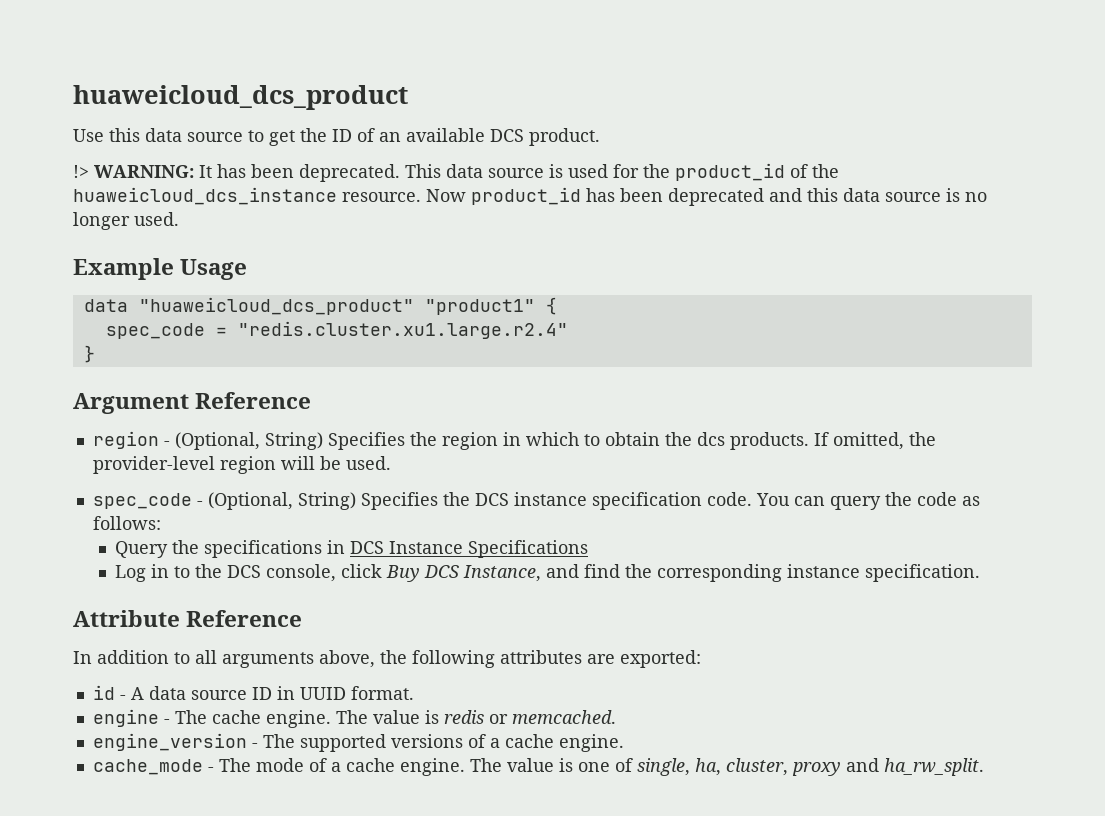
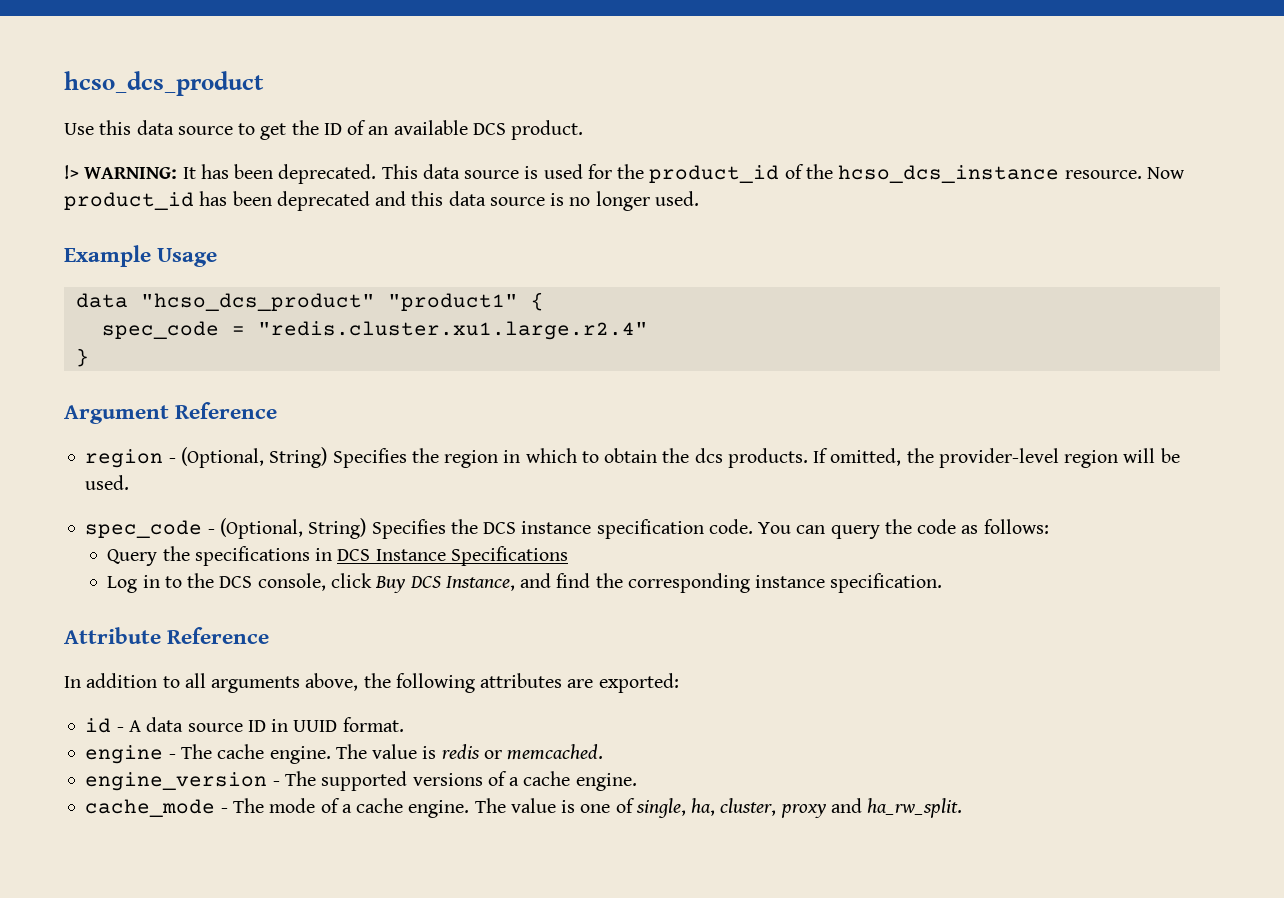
- huaweicloud_dcs_product
+ hcso_dcs_product
- This data source is used for the product_id of the huaweicloud_dcs_instance resource.
+ This data source is used for the product_id of the hcso_dcs_instance resource.
- data "huaweicloud_dcs_product" "product1" {
+ data "hcso_dcs_product" "product1" {

